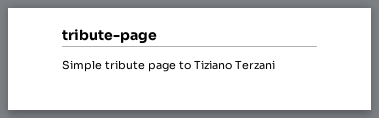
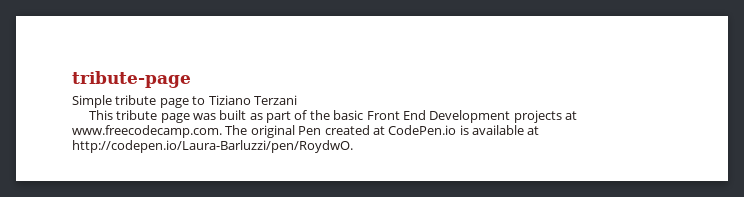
+ This tribute page was built as part of the basic Front End Development projects at www.freecodecamp.com. The original Pen created at CodePen.io is available at http://codepen.io/Laura-Barluzzi/pen/RoydwO.

